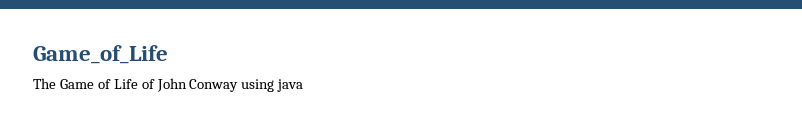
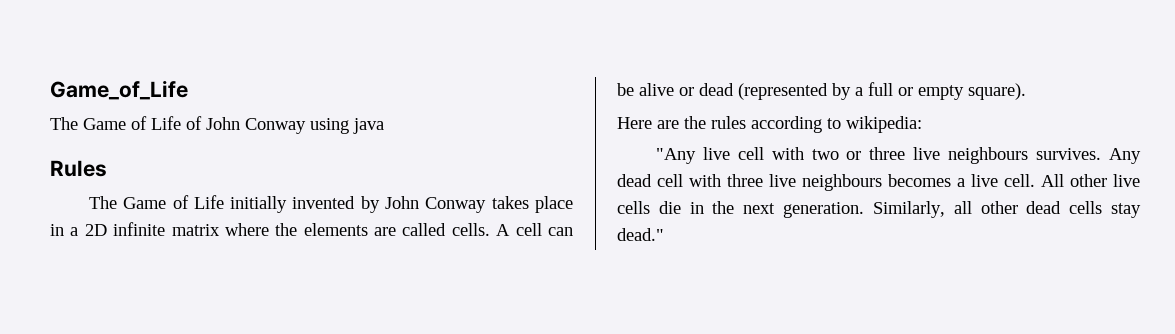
+ Rules
+ The Game of Life initially invented by John Conway takes place in a 2D infinite matrix where the elements are called cells. A cell can be alive or dead (represented by a full or empty square).
+ Here are the rules according to wikipedia:
+ "Any live cell with two or three live neighbours survives. Any dead cell with three live neighbours becomes a live cell. All other live cells die in the next generation. Similarly, all other dead cells stay dead."

